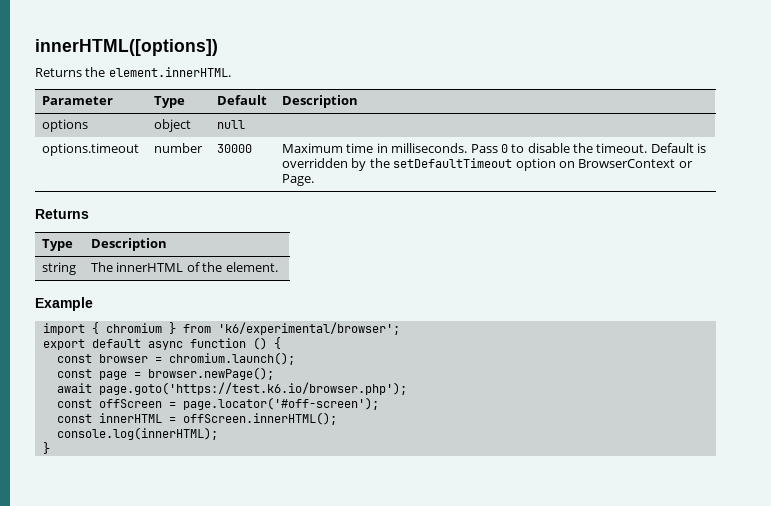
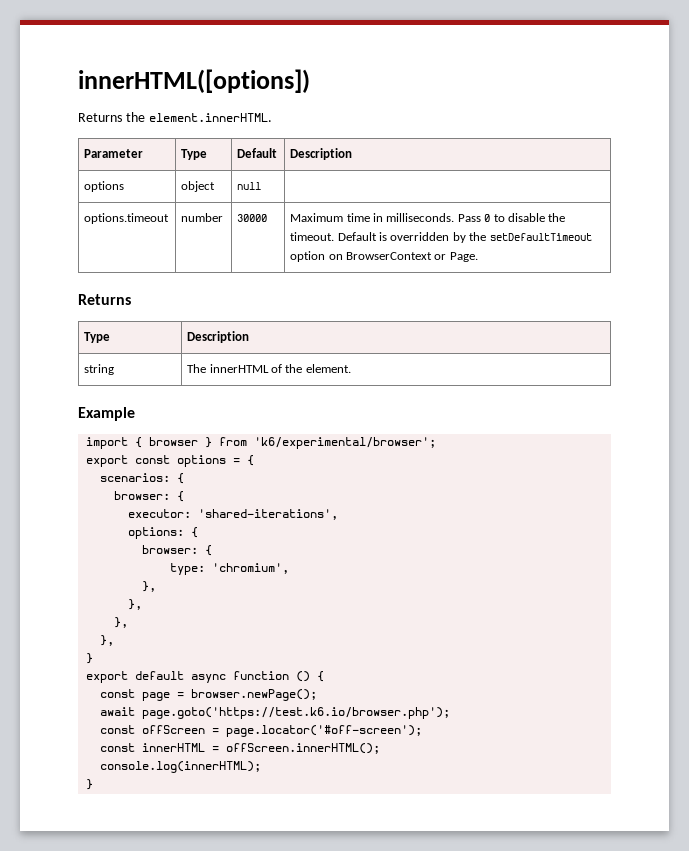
- import { chromium } from 'k6/experimental/browser';
+ import { browser } from 'k6/experimental/browser';
+ export const options = {
+ scenarios: {
+ browser: {
+ executor: 'shared-iterations',
+ options: {
+ browser: {
+ type: 'chromium',
+ },
+ },
+ },
+ },
+ }
- const browser = chromium.launch();

